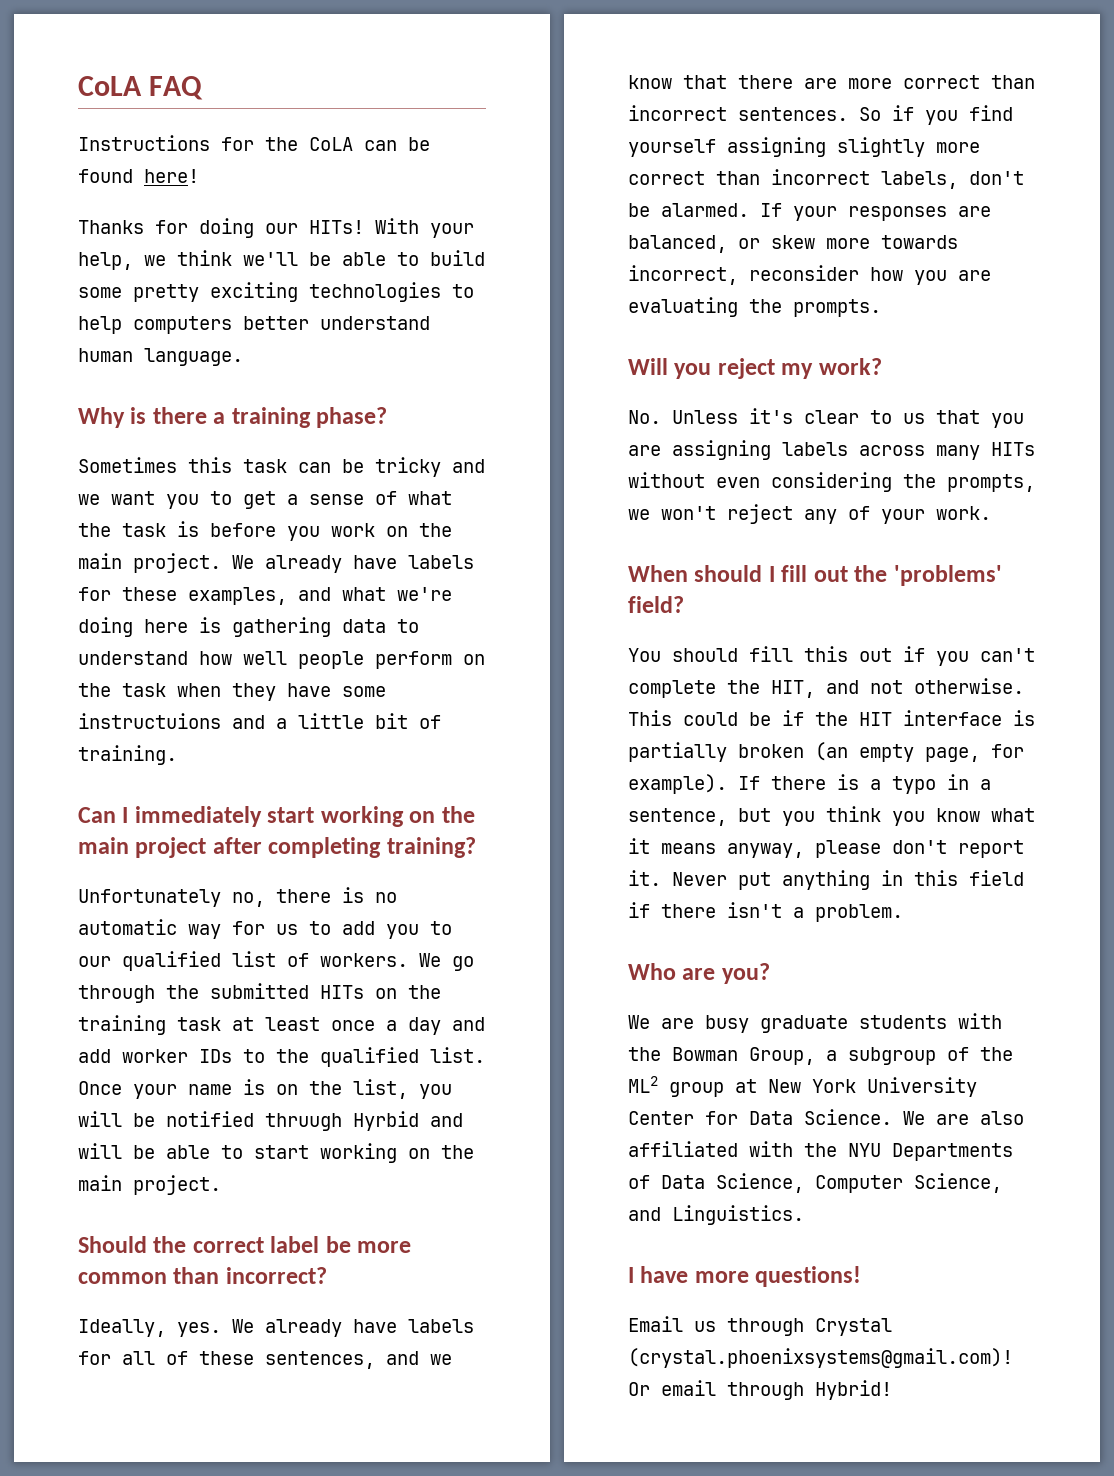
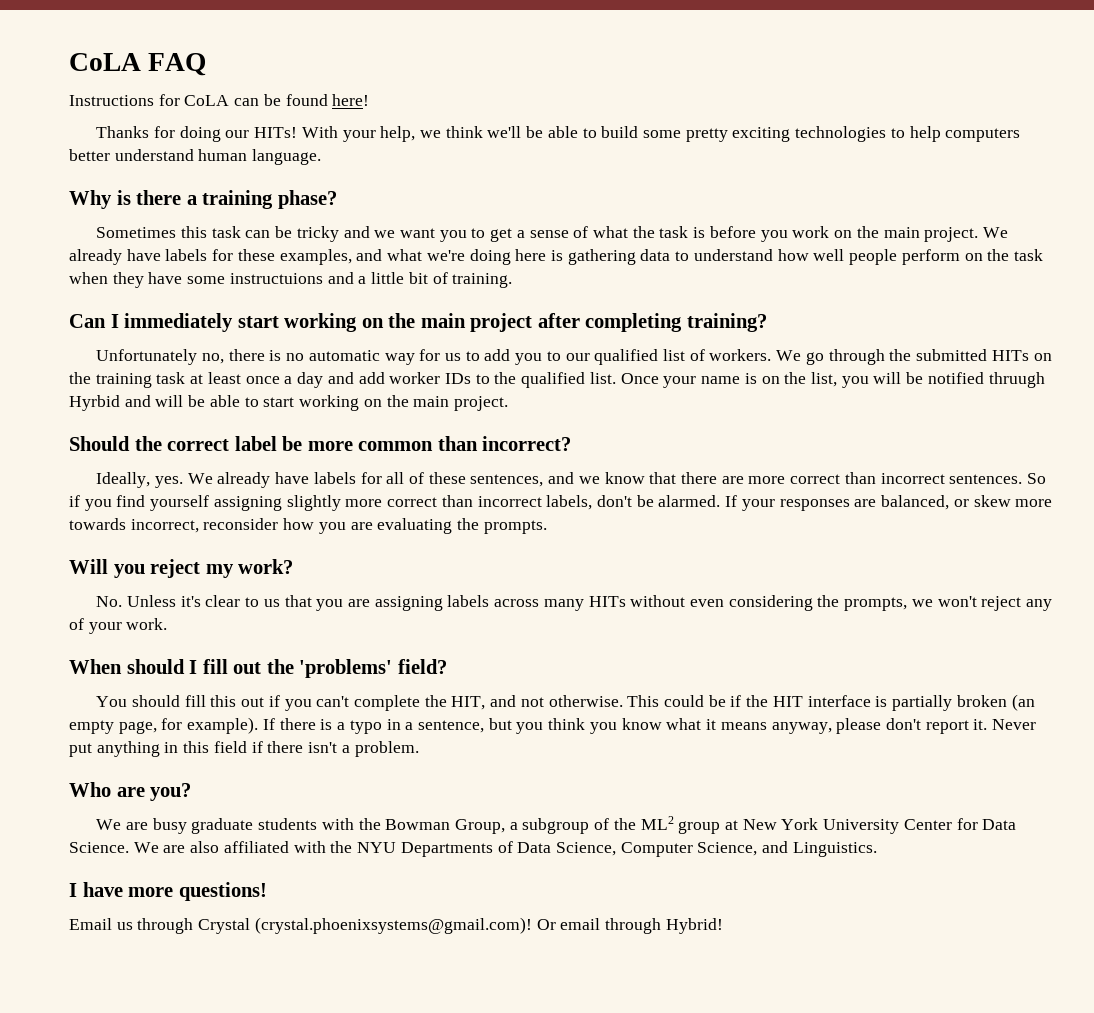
- Instructions for the CoLA can be found here!
+ Instructions for CoLA can be found here!

